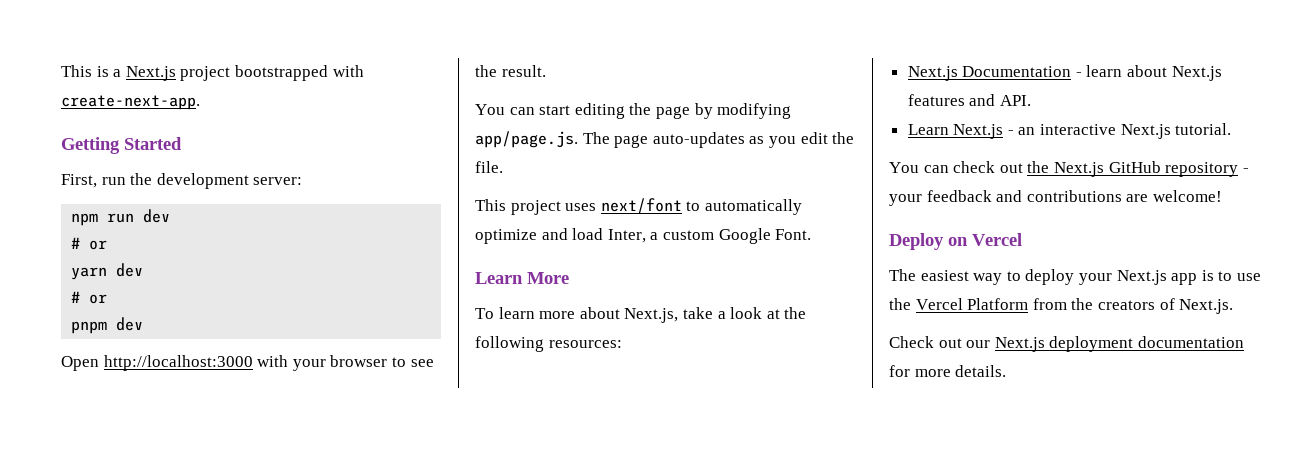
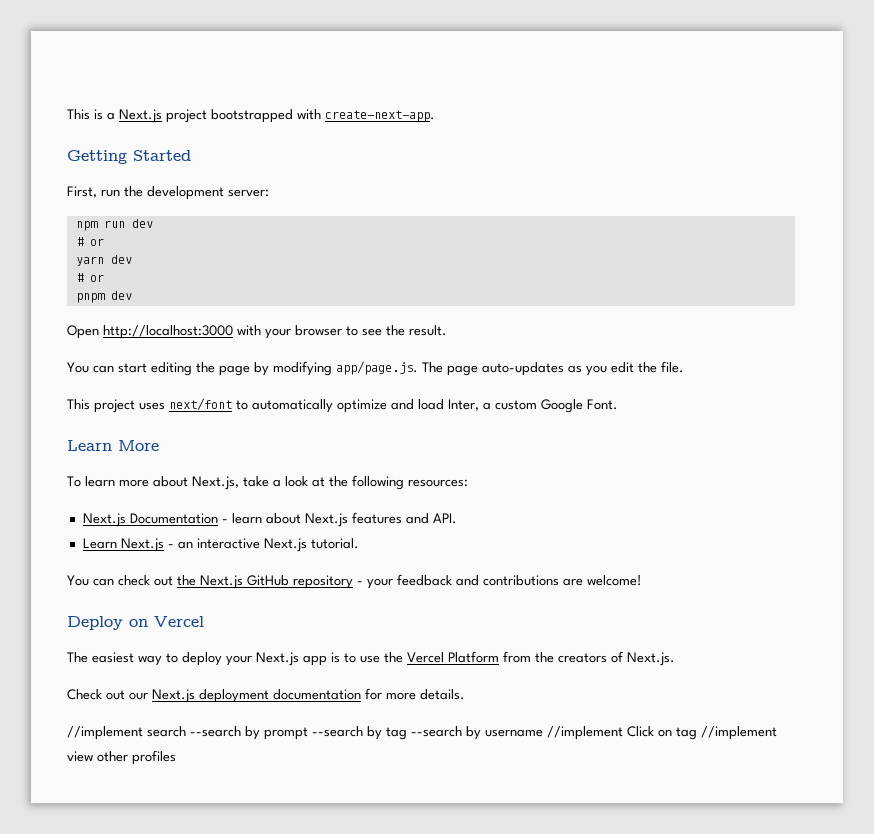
+ //implement search --search by prompt --search by tag --search by username //implement Click on tag //implement view other profiles

